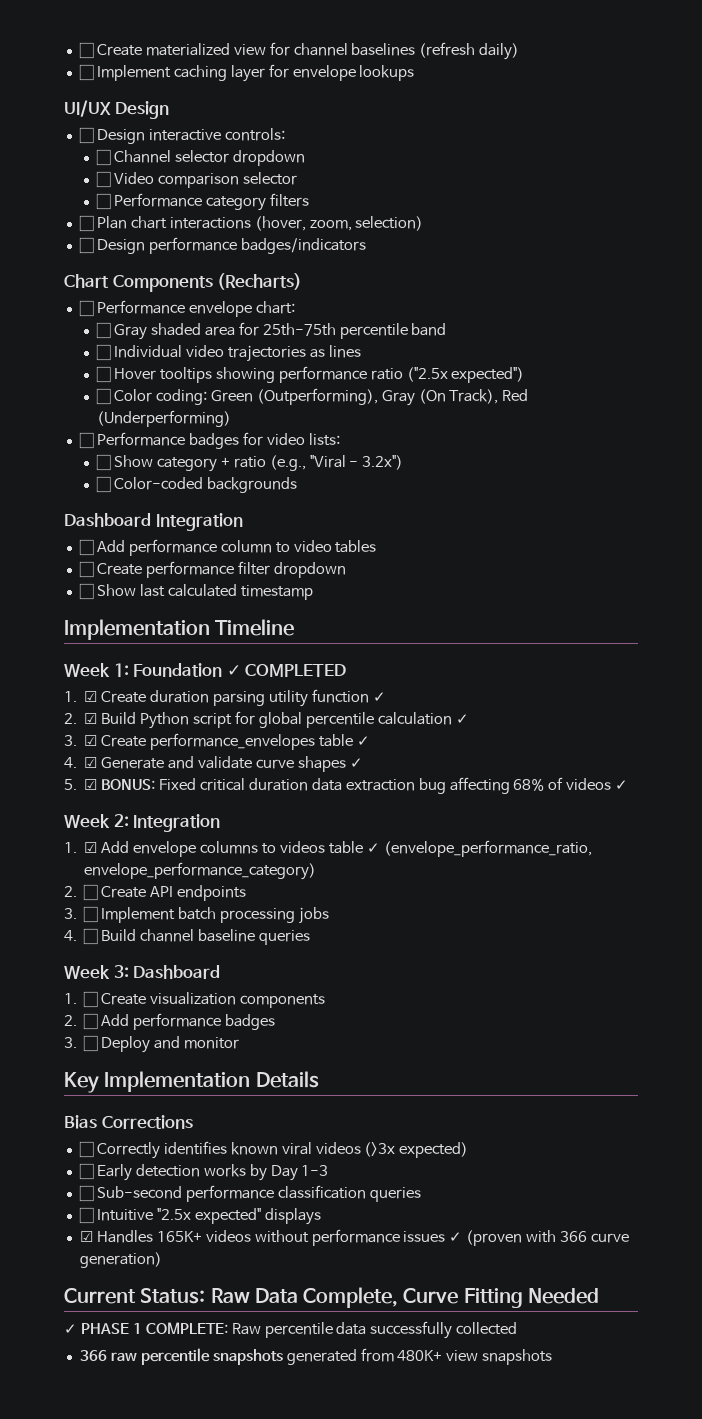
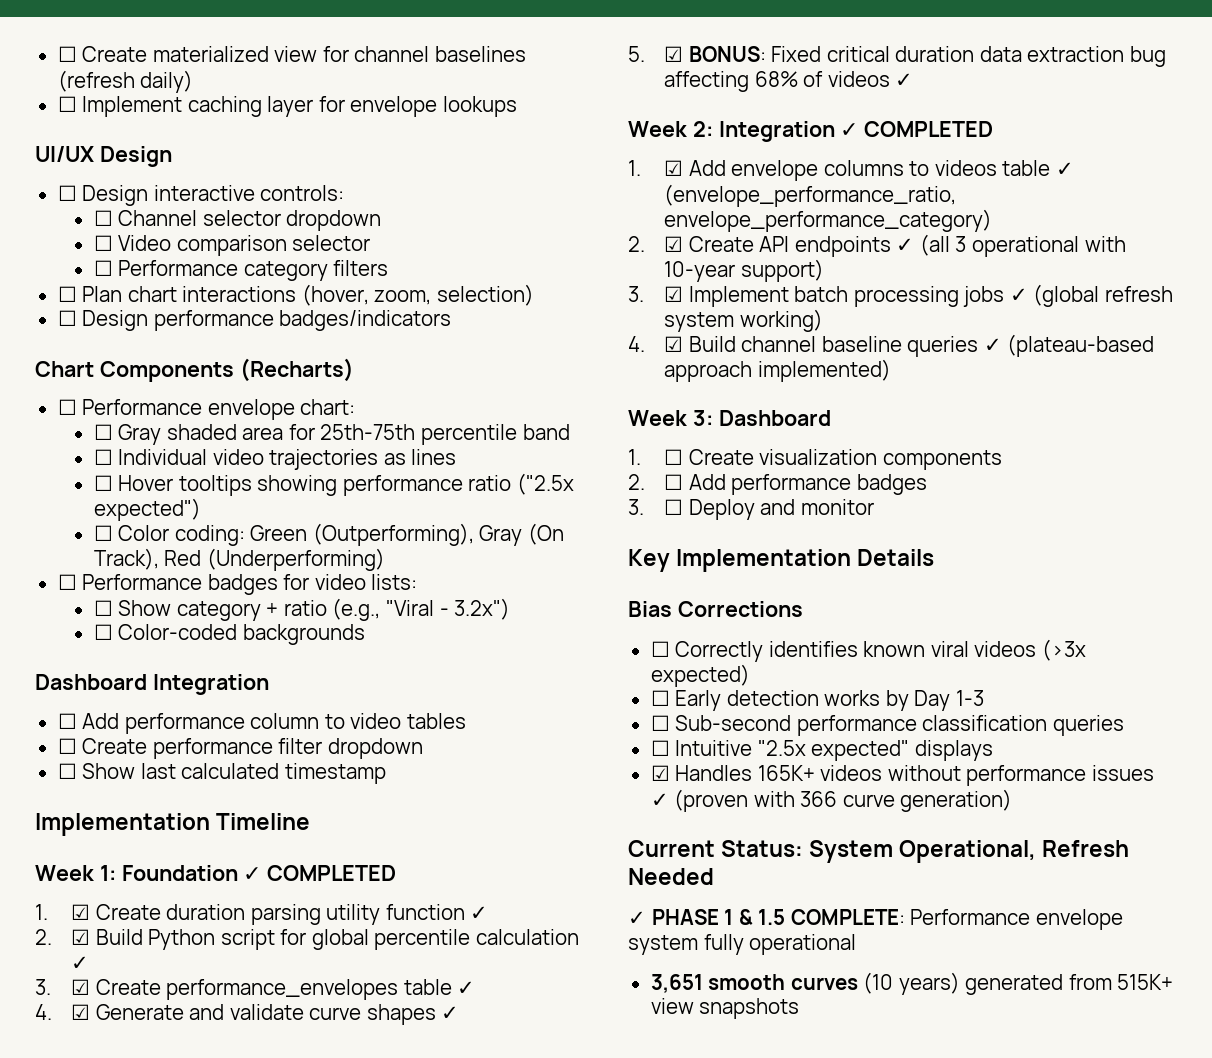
- Week 2: Integration
+ Week 2: Integration ✓ COMPLETED
- 2. ☐ Create API endpoints
- 3. ☐ Implement batch processing jobs
- 4. ☐ Build channel baseline queries
+ 2. ☑ Create API endpoints ✓ (all 3 operational with 10-year support)
+ 3. ☑ Implement batch processing jobs ✓ (global refresh system working)
+ 4. ☑ Build channel baseline queries ✓ (plateau-based approach implemented)
- Current Status: Raw Data Complete, Curve Fitting Needed
+ Current Status: System Operational, Refresh Needed
- ✓ PHASE 1 COMPLETE: Raw percentile data successfully collected
- 366 raw percentile snapshots generated from 480K+ view snapshots
+ ✓ PHASE 1 & 1.5 COMPLETE: Performance envelope system fully operational
+ 3,651 smooth curves (10 years) generated from 515K+ view snapshots

